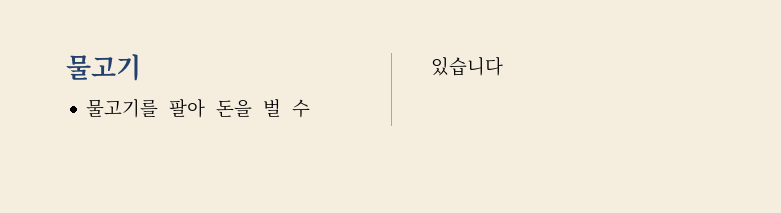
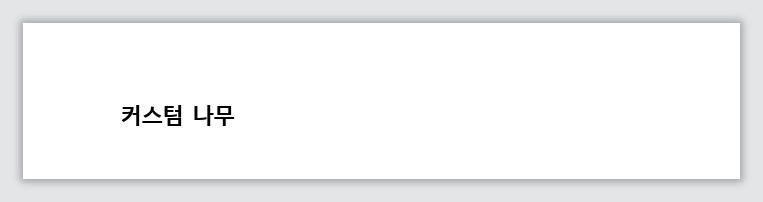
- 물고기
- 물고기를 팔아 돈을 벌 수 있습니다
+ 커스텀 나무

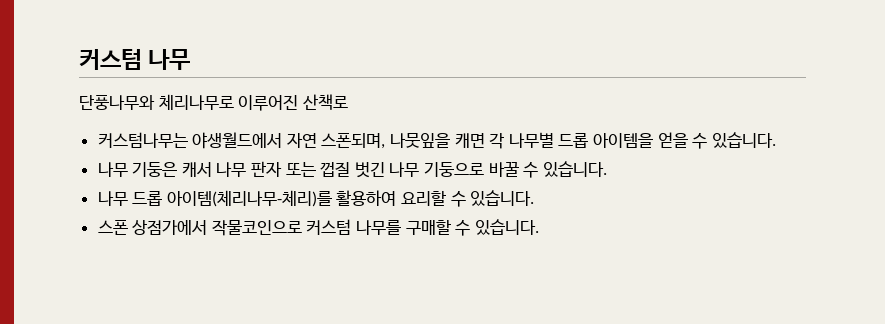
+ 단풍나무와 체리나무로 이루어진 산책로
+ 커스텀나무는 야생월드에서 자연 스폰되며, 나뭇잎을 캐면 각 나무별 드롭 아이템을 얻을 수 있습니다.
+ 나무 기둥은 캐서 나무 판자 또는 껍질 벗긴 나무 기둥으로 바꿀 수 있습니다.
+ 나무 드롭 아이템(체리나무-체리)를 활용하여 요리할 수 있습니다.
+ 스폰 상점가에서 작물코인으로 커스텀 나무를 구매할 수 있습니다.

